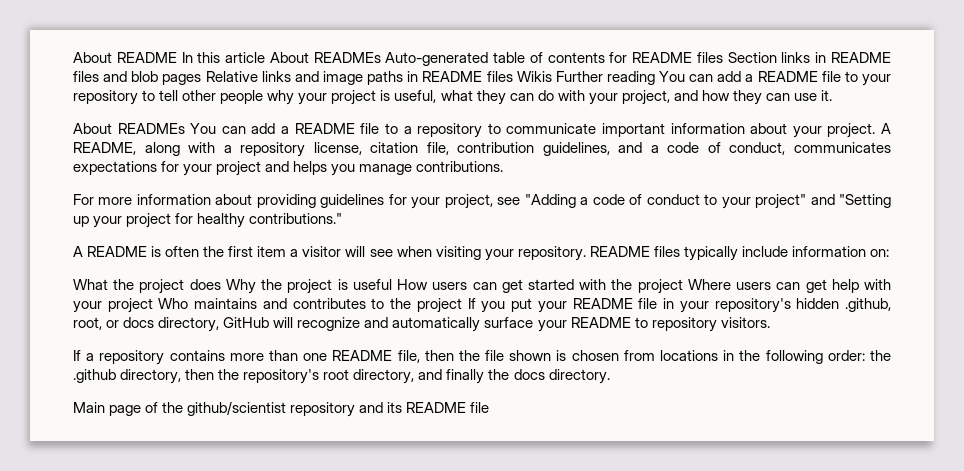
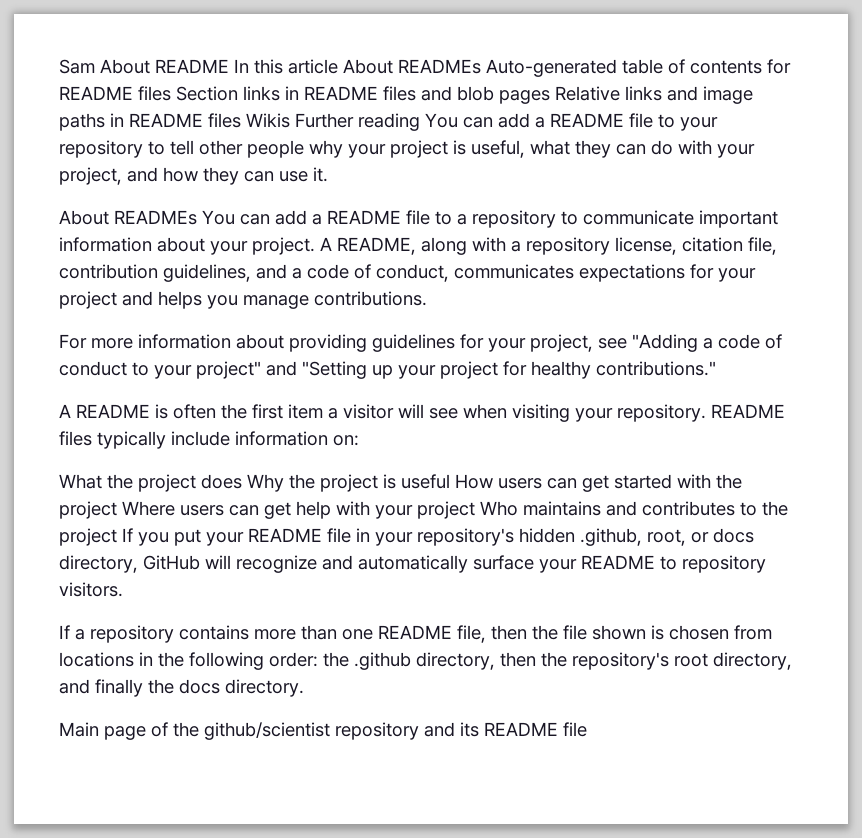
- About README In this article About READMEs Auto-generated table of contents for README files Section links in README files and blob pages Relative links and image paths in README files Wikis Further reading You can add a README file to your repository to tell other people why your project is useful, what they can do with your project, and how they can use it.
+ Sam About README In this article About READMEs Auto-generated table of contents for README files Section links in README files and blob pages Relative links and image paths in README files Wikis Further reading You can add a README file to your repository to tell other people why your project is useful, what they can do with your project, and how they can use it.

